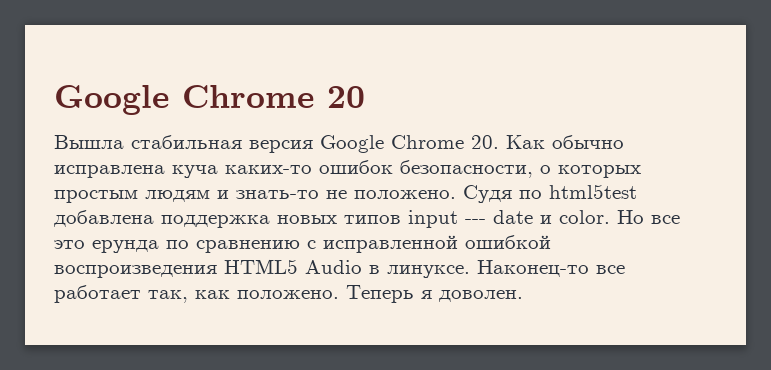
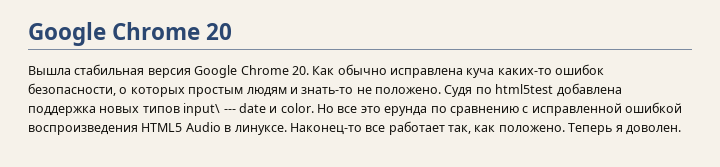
- Судя по html5test добавлена поддержка новых типов input --- date и color.
+ Судя по html5test добавлена поддержка новых типов input\ --- date и color.

